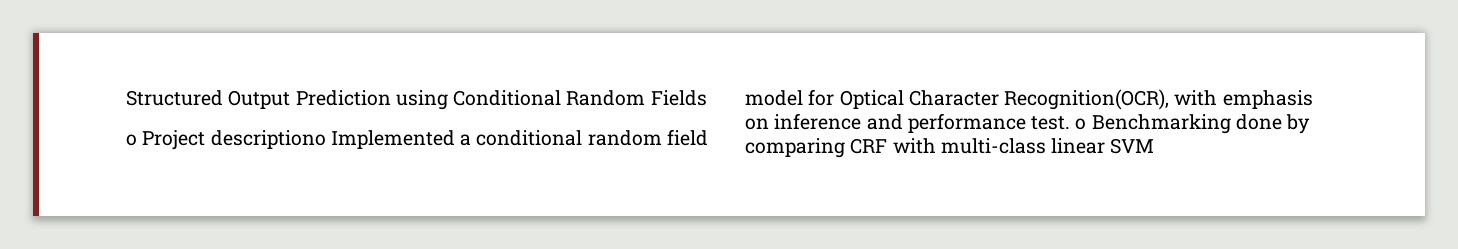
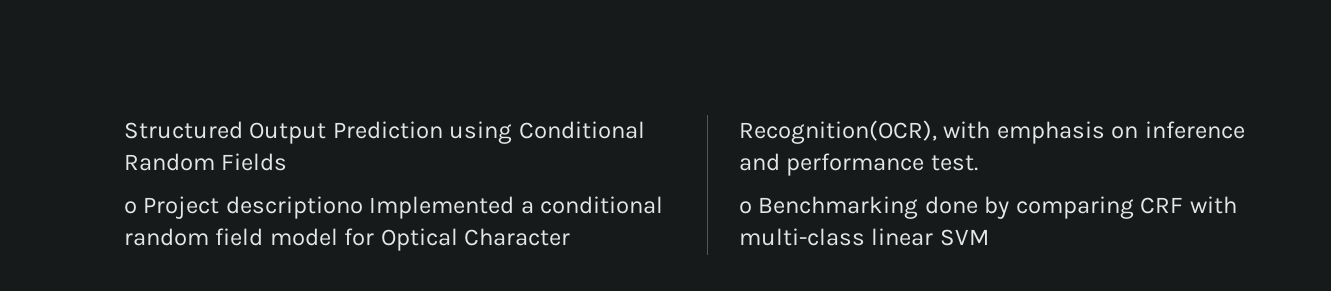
- o Project descriptiono Implemented a conditional random field model for Optical Character Recognition(OCR), with emphasis on inference and performance test. o Benchmarking done by comparing CRF with multi-class linear SVM
+ o Project descriptiono Implemented a conditional random field model for Optical Character Recognition(OCR), with emphasis on inference and performance test.
+ o Benchmarking done by comparing CRF with multi-class linear SVM

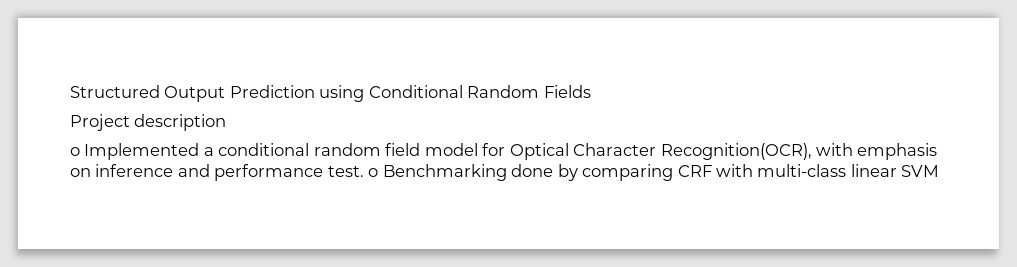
- o Project descriptiono Implemented a conditional random field model for Optical Character Recognition(OCR), with emphasis on inference and performance test.
- o Benchmarking done by comparing CRF with multi-class linear SVM
+ Project description
+ o Implemented a conditional random field model for Optical Character Recognition(OCR), with emphasis on inference and performance test. o Benchmarking done by comparing CRF with multi-class linear SVM

